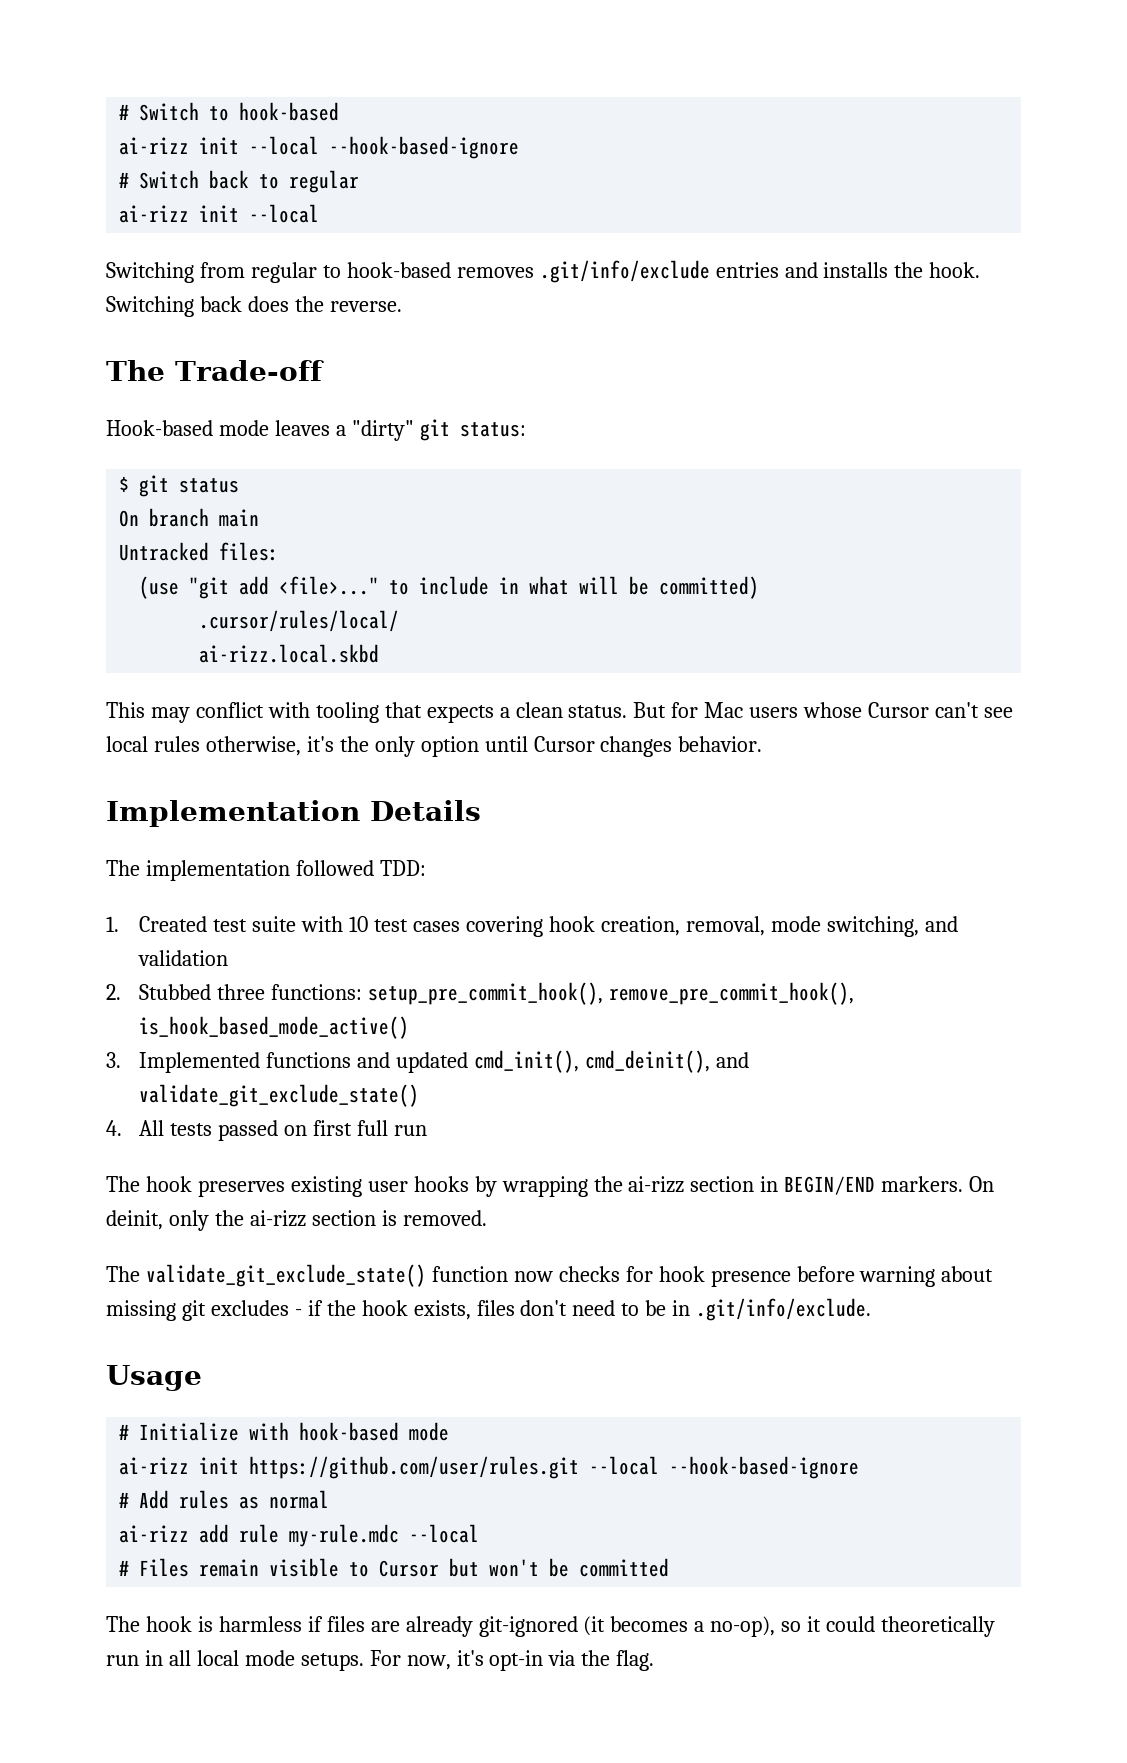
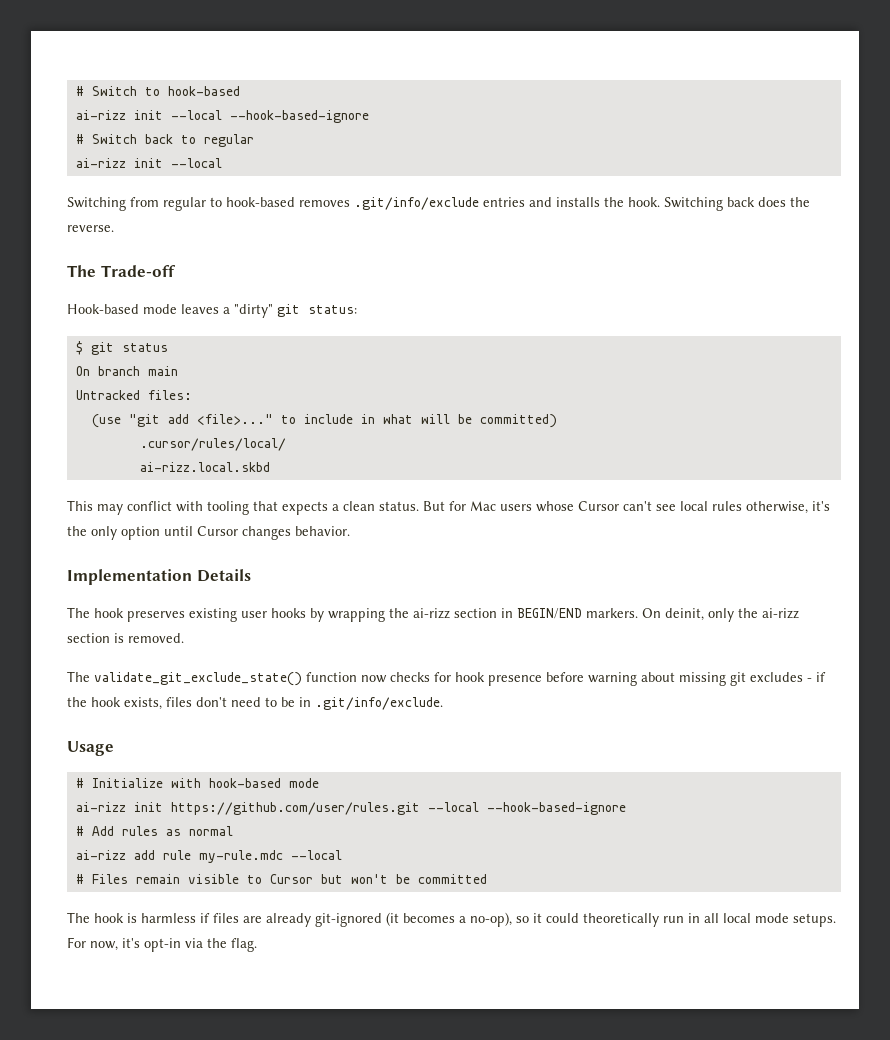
- The implementation followed TDD:
- 1. Created test suite with 10 test cases covering hook creation, removal, mode switching, and validation
- 2. Stubbed three functions: setup_pre_commit_hook(), remove_pre_commit_hook(), is_hook_based_mode_active()
- 3. Implemented functions and updated cmd_init(), cmd_deinit(), and validate_git_exclude_state()
- 4. All tests passed on first full run

